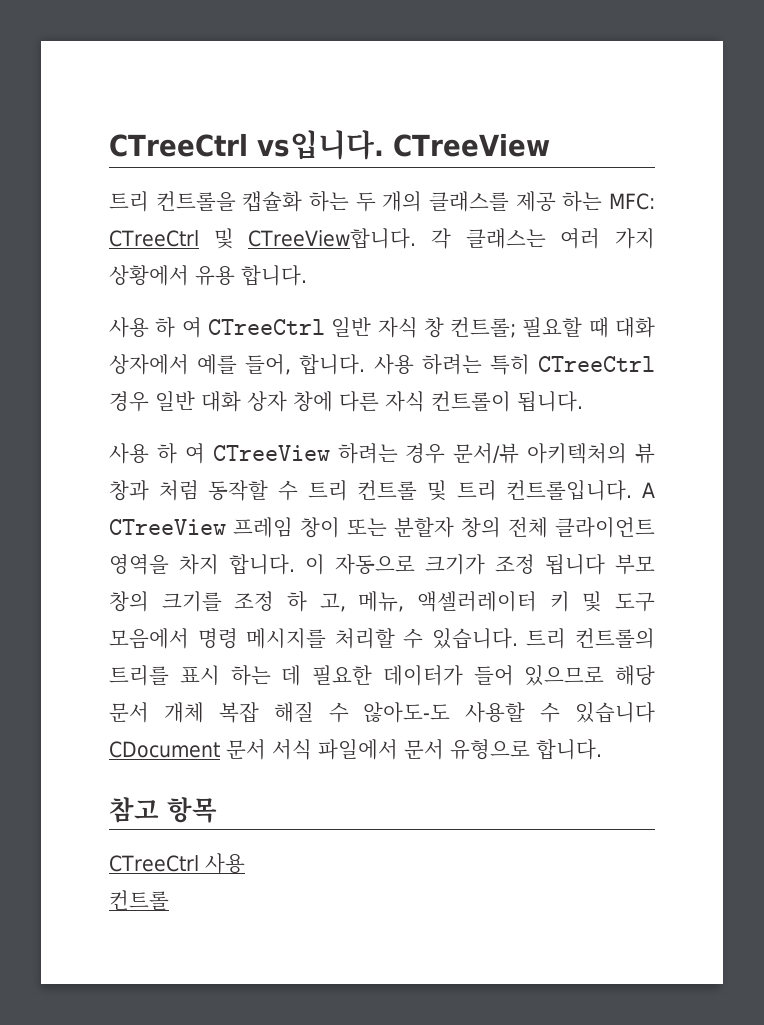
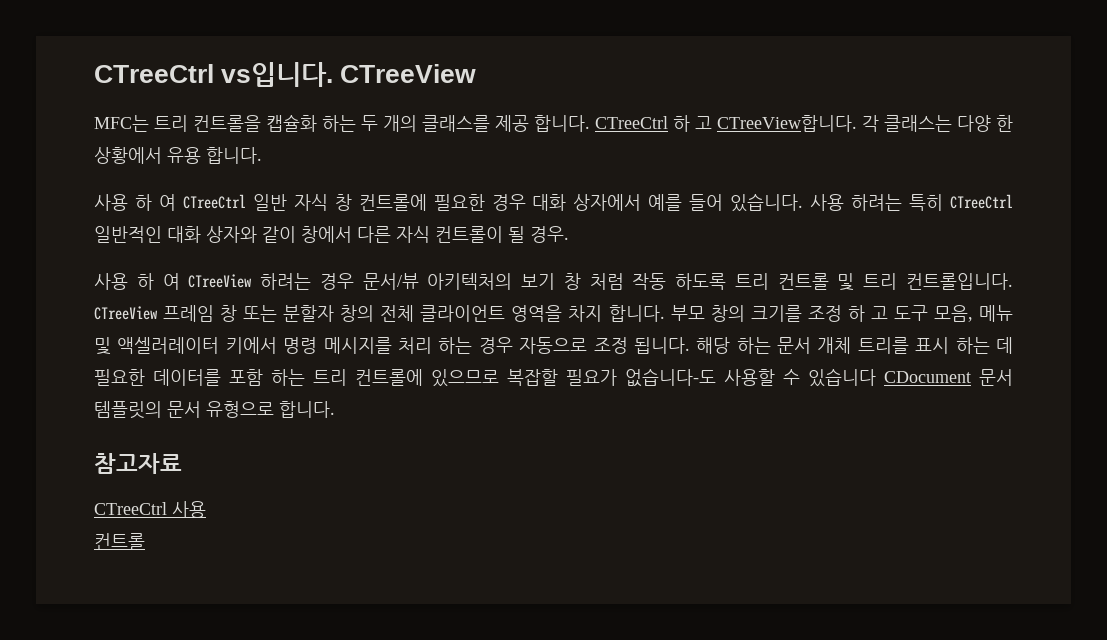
- 트리 컨트롤을 캡슐화 하는 두 개의 클래스를 제공 하는 MFC: CTreeCtrl 및 CTreeView합니다.
+ MFC는 트리 컨트롤을 캡슐화 하는 두 개의 클래스를 제공 합니다. CTreeCtrl 하 고 CTreeView합니다.
- 각 클래스는 여러 가지 상황에서 유용 합니다.
+ 각 클래스는 다양 한 상황에서 유용 합니다.
- 사용 하 여 CTreeCtrl 일반 자식 창 컨트롤; 필요할 때 대화 상자에서 예를 들어, 합니다.
+ 사용 하 여 CTreeCtrl 일반 자식 창 컨트롤에 필요한 경우 대화 상자에서 예를 들어 있습니다.
- 사용 하려는 특히 CTreeCtrl 경우 일반 대화 상자 창에 다른 자식 컨트롤이 됩니다.
+ 사용 하려는 특히 CTreeCtrl 일반적인 대화 상자와 같이 창에서 다른 자식 컨트롤이 될 경우.
- 사용 하 여 CTreeView 하려는 경우 문서/뷰 아키텍처의 뷰 창과 처럼 동작할 수 트리 컨트롤 및 트리 컨트롤입니다.
+ 사용 하 여 CTreeView 하려는 경우 문서/뷰 아키텍처의 보기 창 처럼 작동 하도록 트리 컨트롤 및 트리 컨트롤입니다.
- A CTreeView 프레임 창이 또는 분할자 창의 전체 클라이언트 영역을 차지 합니다.
+ CTreeView 프레임 창 또는 분할자 창의 전체 클라이언트 영역을 차지 합니다.
- 이 자동으로 크기가 조정 됩니다 부모 창의 크기를 조정 하 고, 메뉴, 액셀러레이터 키 및 도구 모음에서 명령 메시지를 처리할 수 있습니다. 트리 컨트롤의 트리를 표시 하는 데 필요한 데이터가 들어 있으므로 해당 문서 개체 복잡 해질 수 않아도-도 사용할 수 있습니다 CDocument 문서 서식 파일에서 문서 유형으로 합니다.
+ 부모 창의 크기를 조정 하 고 도구 모음, 메뉴 및 액셀러레이터 키에서 명령 메시지를 처리 하는 경우 자동으로 조정 됩니다. 해당 하는 문서 개체 트리를 표시 하는 데 필요한 데이터를 포함 하는 트리 컨트롤에 있으므로 복잡할 필요가 없습니다-도 사용할 수 있습니다 CDocument 문서 템플릿의 문서 유형으로 합니다.
- 참고 항목
+ 참고자료

